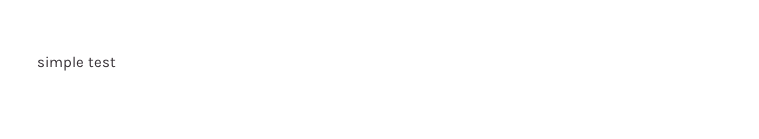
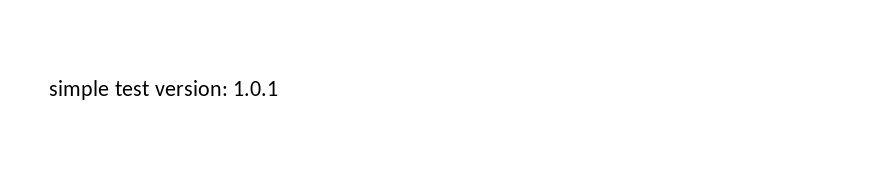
- simple test
+ simple test version: 1.0.1

